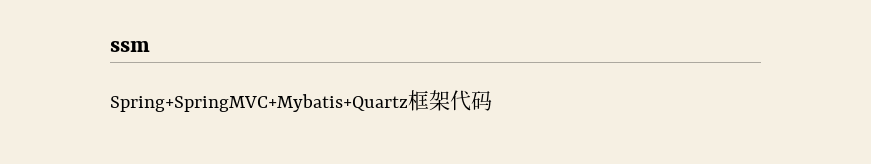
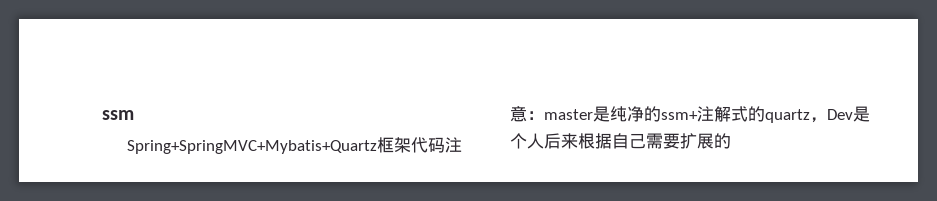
- Spring+SpringMVC+Mybatis+Quartz框架代码
+ Spring+SpringMVC+Mybatis+Quartz框架代码注意：master是纯净的ssm+注解式的quartz，Dev是个人后来根据自己需要扩展的

